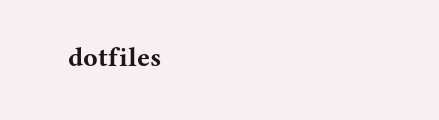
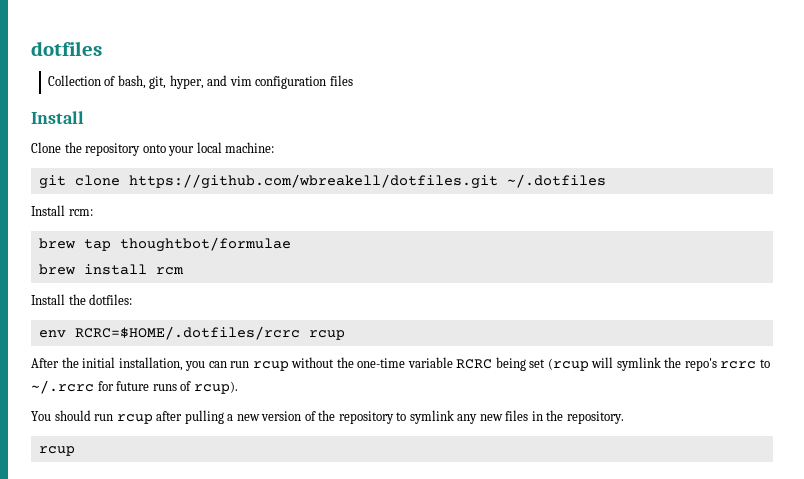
+ Collection of bash, git, hyper, and vim configuration files
+ Install
+ Clone the repository onto your local machine:
+ git clone https://github.com/wbreakell/dotfiles.git ~/.dotfiles
+ Install rcm:
+ brew tap thoughtbot/formulae
+ brew install rcm
+ Install the dotfiles:
+ env RCRC=$HOME/.dotfiles/rcrc rcup
+ After the initial installation, you can run rcup without the one-time variable RCRC being set (rcup will symlink the repo's rcrc to ~/.rcrc for future runs of rcup).
+ You should run rcup after pulling a new version of the repository to symlink any new files in the repository.
+ rcup

